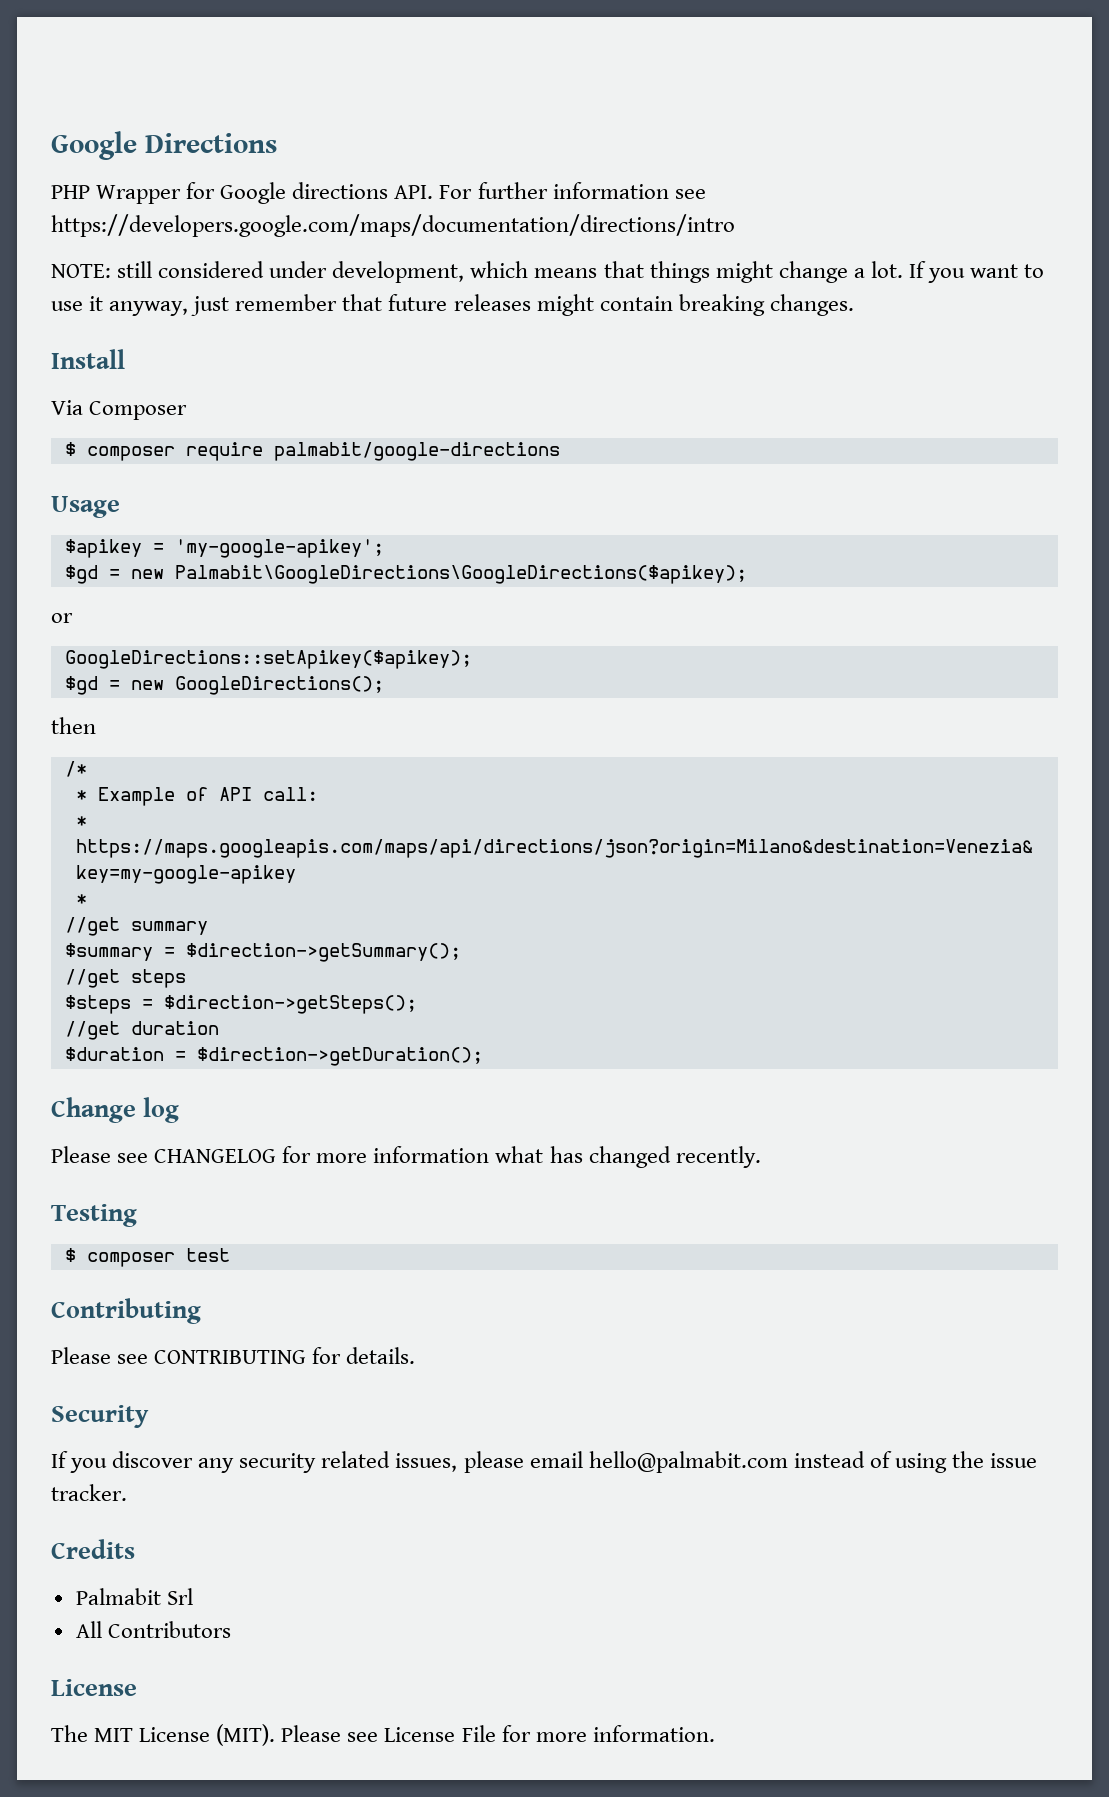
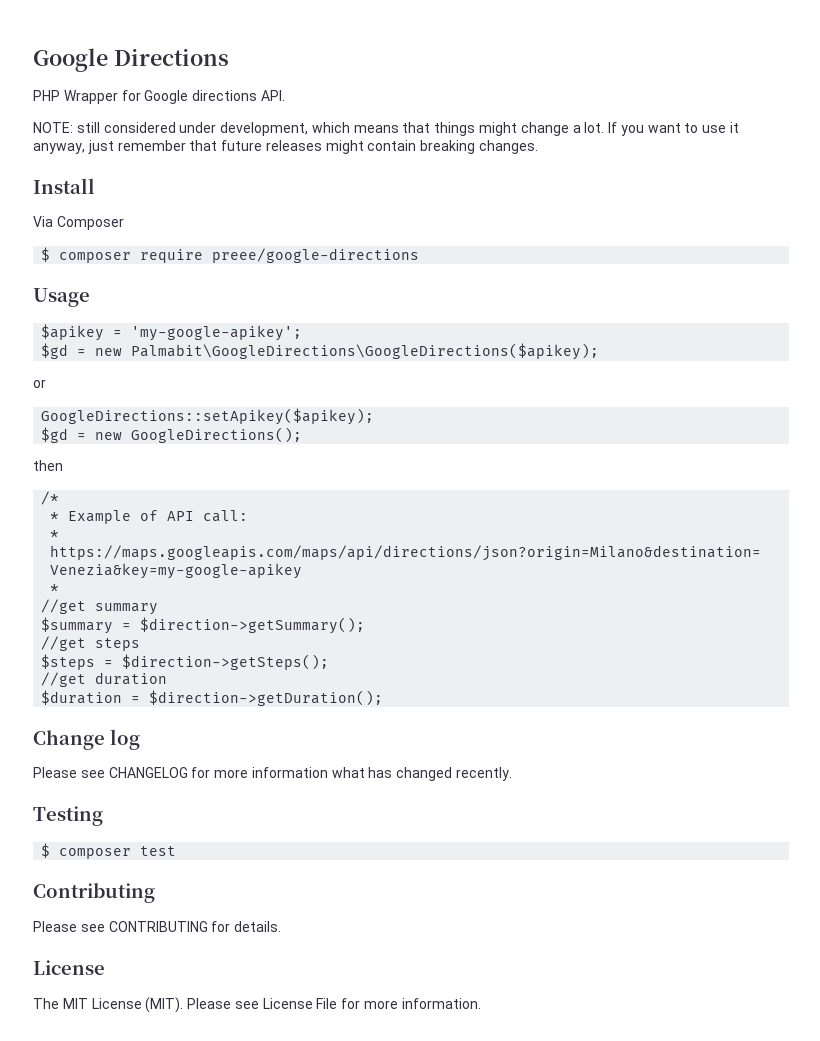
- PHP Wrapper for Google directions API. For further information see https://developers.google.com/maps/documentation/directions/intro
+ PHP Wrapper for Google directions API.
- $ composer require palmabit/google-directions
+ $ composer require preee/google-directions
- Security
- If you discover any security related issues, please email hello@palmabit.com instead of using the issue tracker.
- Credits
- Palmabit Srl
- All Contributors

